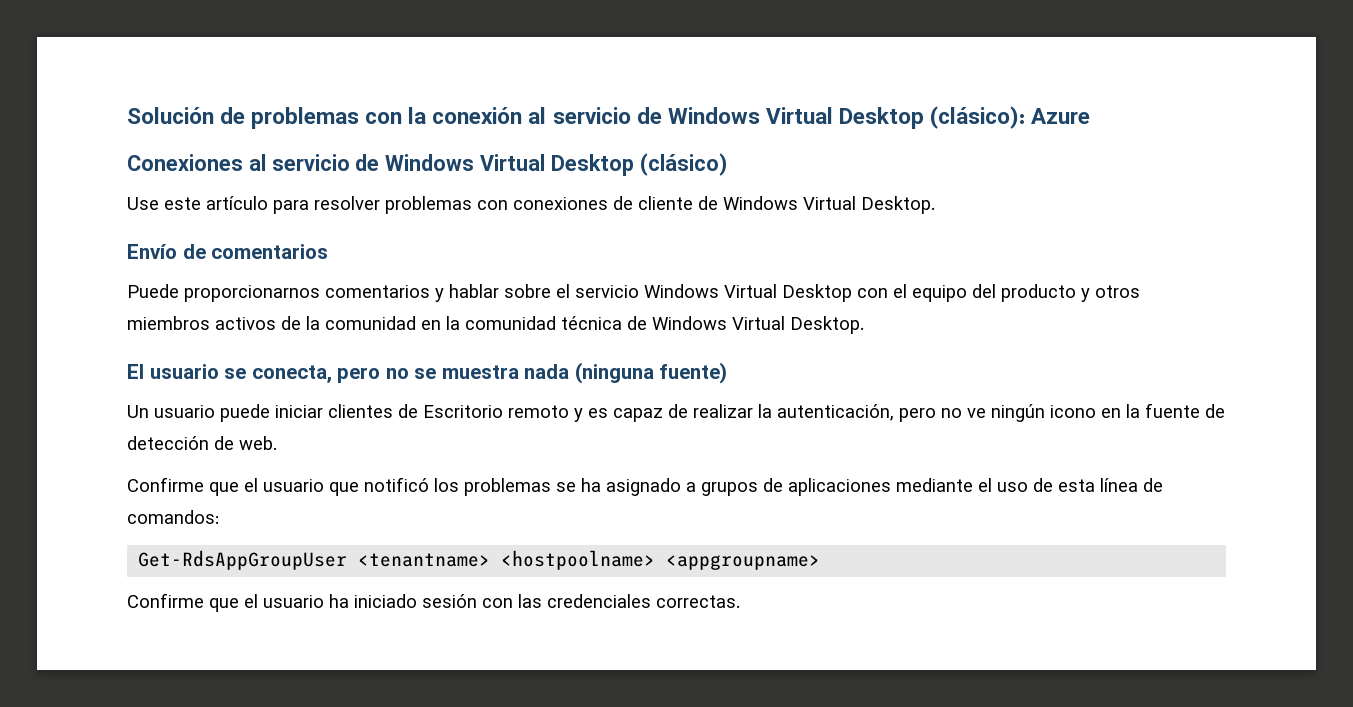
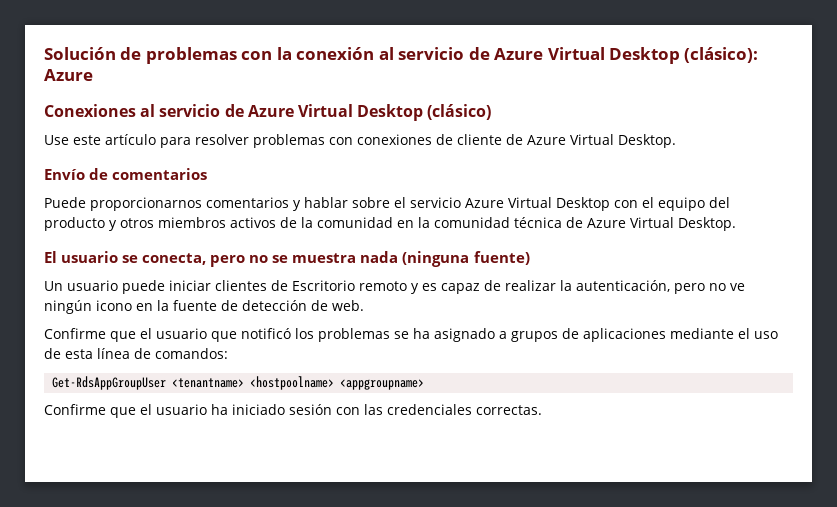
- Solución de problemas con la conexión al servicio de Windows Virtual Desktop (clásico): Azure
+ Solución de problemas con la conexión al servicio de Azure Virtual Desktop (clásico): Azure
- Conexiones al servicio de Windows Virtual Desktop (clásico)
+ Conexiones al servicio de Azure Virtual Desktop (clásico)
- Use este artículo para resolver problemas con conexiones de cliente de Windows Virtual Desktop.
+ Use este artículo para resolver problemas con conexiones de cliente de Azure Virtual Desktop.
- Puede proporcionarnos comentarios y hablar sobre el servicio Windows Virtual Desktop con el equipo del producto y otros miembros activos de la comunidad en la comunidad técnica de Windows Virtual Desktop.
+ Puede proporcionarnos comentarios y hablar sobre el servicio Azure Virtual Desktop con el equipo del producto y otros miembros activos de la comunidad en la comunidad técnica de Azure Virtual Desktop.

